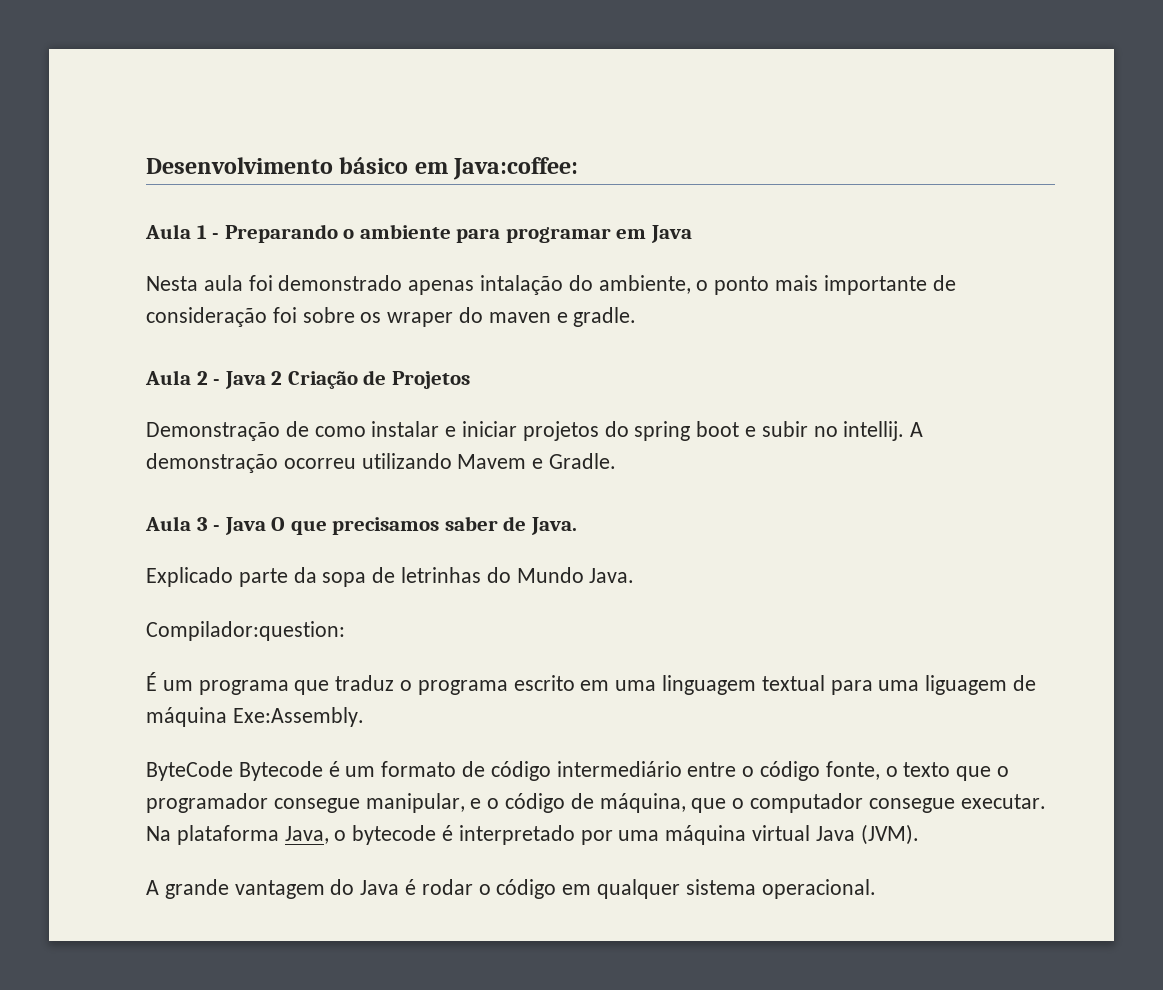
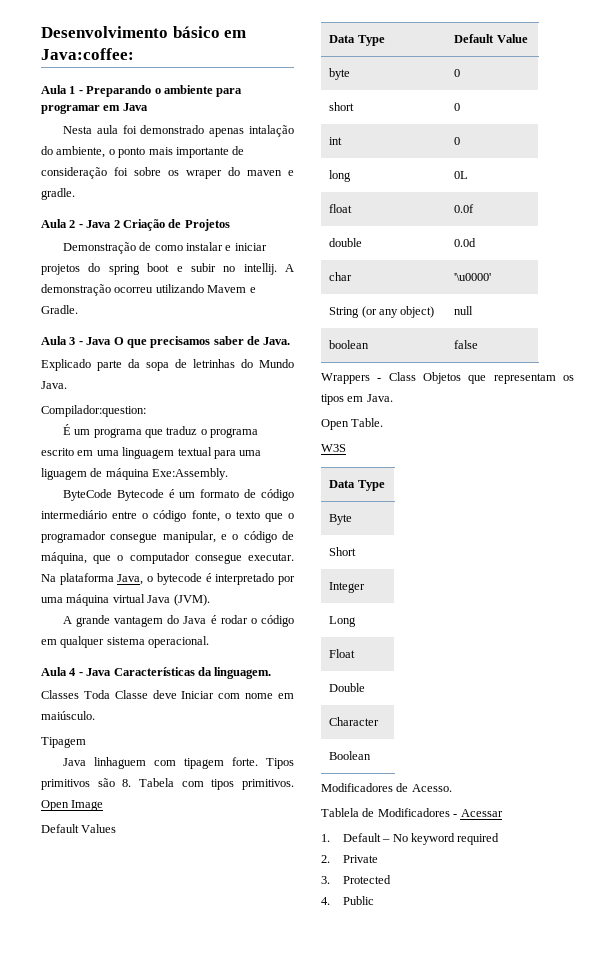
+ Aula 4 - Java Características da linguagem.
+ Classes Toda Classe deve Iniciar com nome em maiúsculo.
+ Tipagem
+ Java linhaguem com tipagem forte. Tipos primitivos são 8. Tabela com tipos primitivos. Open Image
+ Default Values
+ Data Type | Default Value
+ byte | 0
+ short | 0
+ int | 0
+ long | 0L
+ float | 0.0f
+ double | 0.0d
+ char | '\u0000'
+ String (or any object) | null
+ boolean | false
+ Wrappers - Class Objetos que representam os tipos em Java.
+ Open Table.
+ W3S
+ Data Type
+ Byte
+ Short
+ Integer
+ Long
+ Float
+ Double
+ Character
+ Boolean
+ Modificadores de Acesso.
+ Tablela de Modificadores - Acessar
+ 1. Default – No keyword required
+ 2. Private
+ 3. Protected
+ 4. Public

